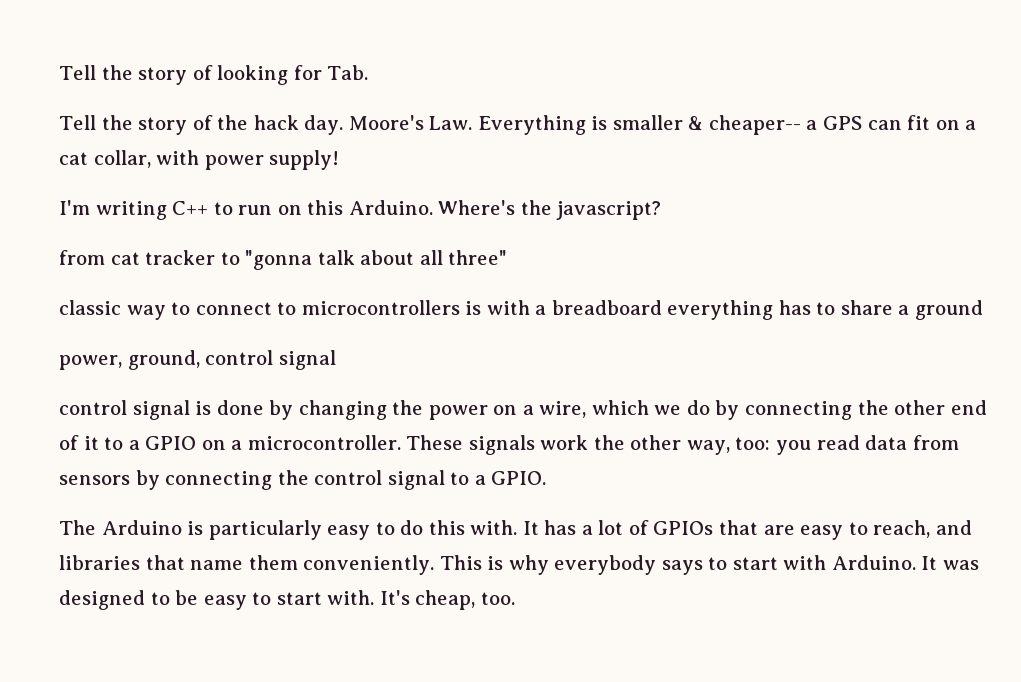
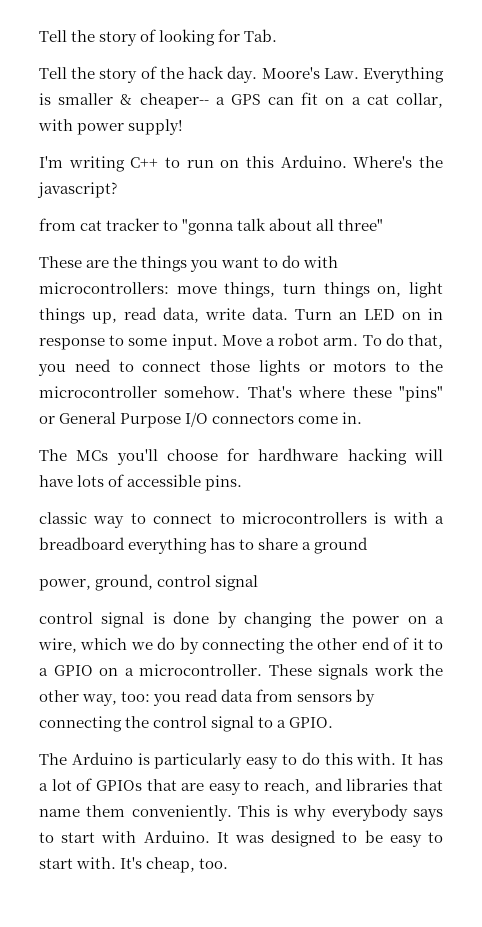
+ These are the things you want to do with microcontrollers: move things, turn things on, light things up, read data, write data. Turn an LED on in response to some input. Move a robot arm. To do that, you need to connect those lights or motors to the microcontroller somehow. That's where these "pins" or General Purpose I/O connectors come in.
+ The MCs you'll choose for hardhware hacking will have lots of accessible pins.

